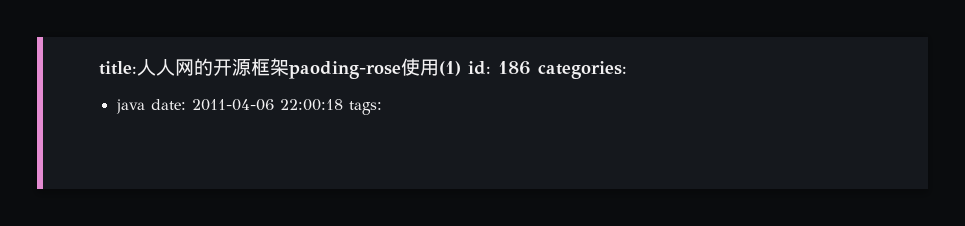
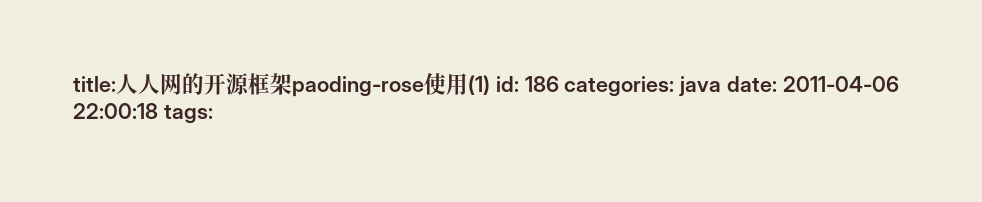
- title:人人网的开源框架paoding-rose使用(1) id: 186 categories:
- java date: 2011-04-06 22:00:18 tags:
+ title:人人网的开源框架paoding-rose使用(1) id: 186 categories: java date: 2011-04-06 22:00:18 tags:

